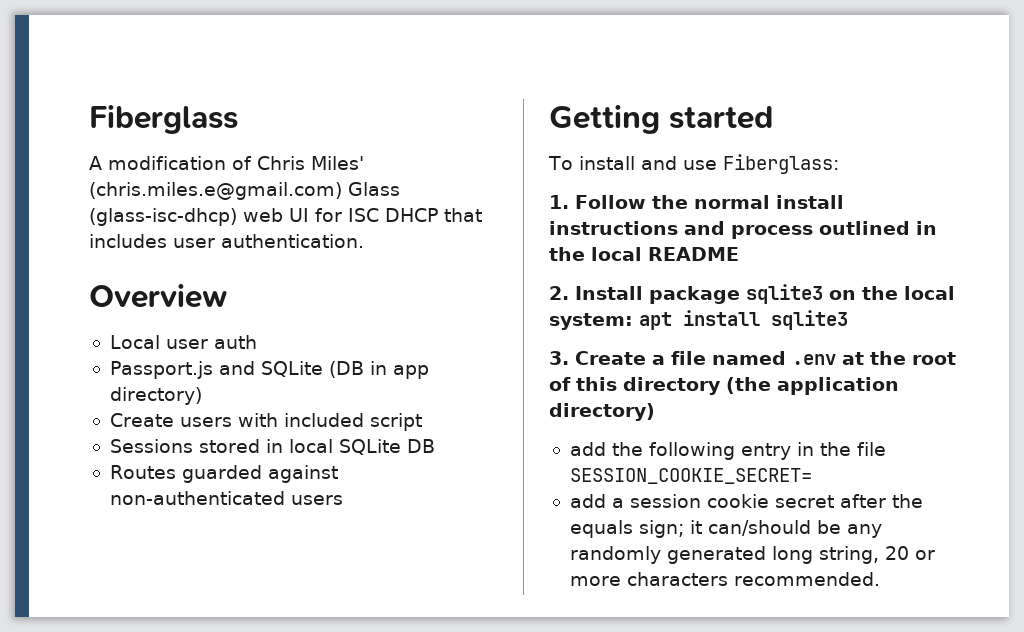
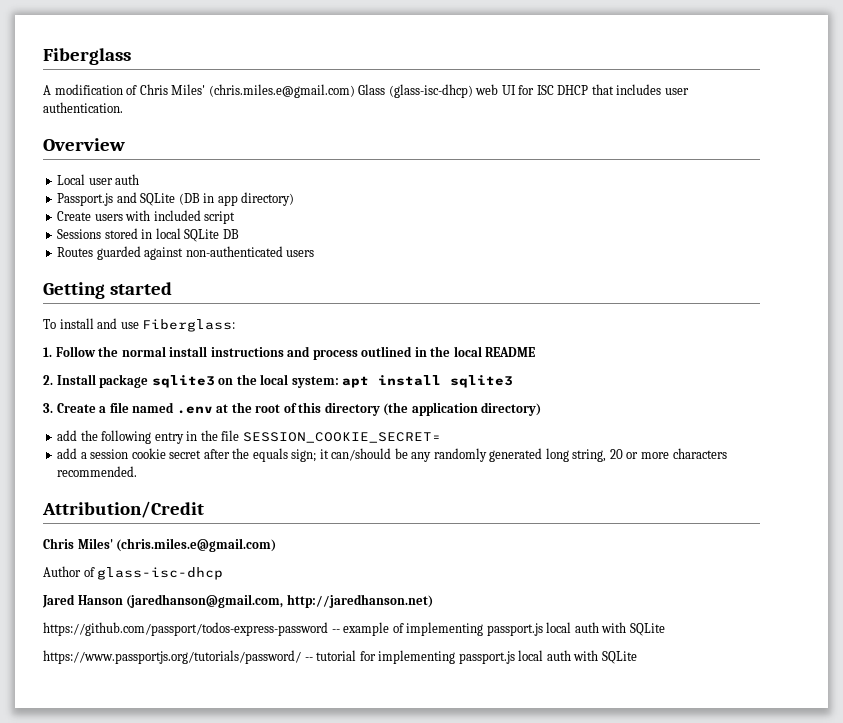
+ Attribution/Credit
+ Chris Miles' (chris.miles.e@gmail.com)
+ Author of glass-isc-dhcp
+ Jared Hanson (jaredhanson@gmail.com, http://jaredhanson.net)
+ https://github.com/passport/todos-express-password -- example of implementing passport.js local auth with SQLite
+ https://www.passportjs.org/tutorials/password/ -- tutorial for implementing passport.js local auth with SQLite

